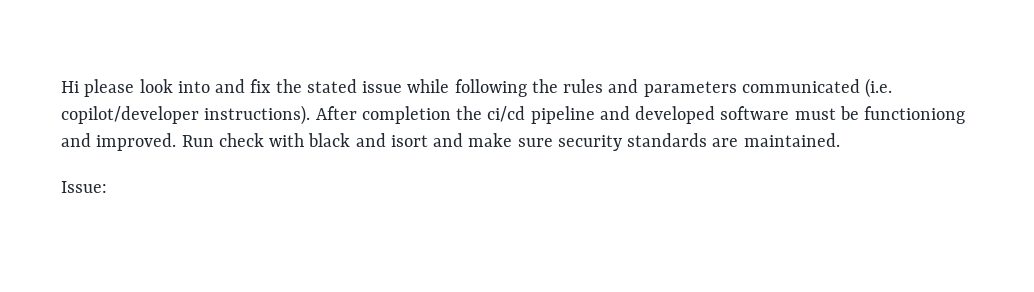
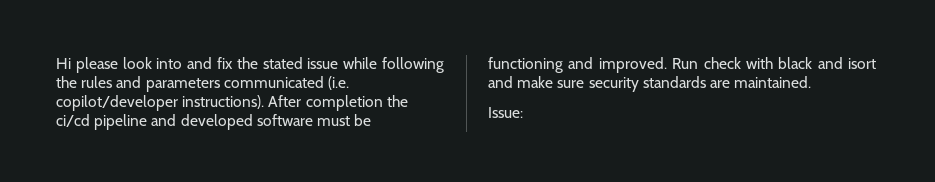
- After completion the ci/cd pipeline and developed software must be functioniong and improved.
+ After completion the ci/cd pipeline and developed software must be functioning and improved.

